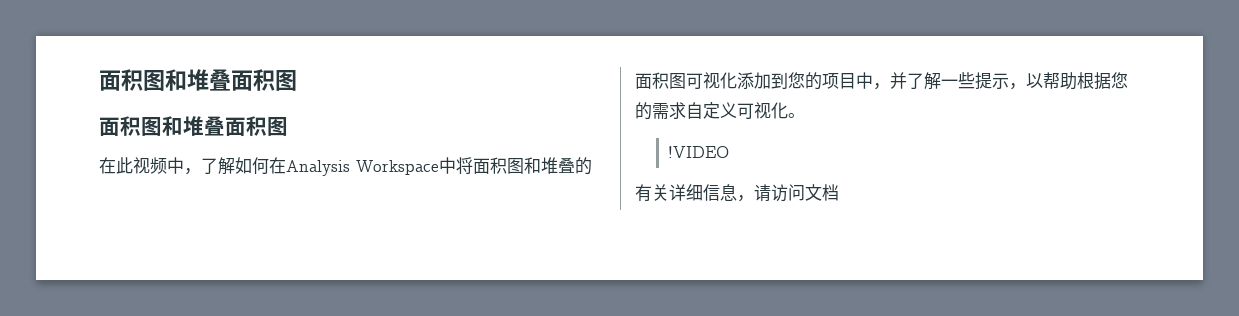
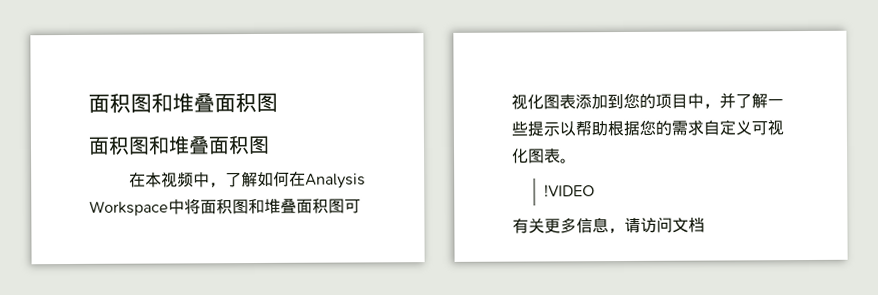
- 在此视频中，了解如何在Analysis Workspace中将面积图和堆叠的面积图可视化添加到您的项目中，并了解一些提示，以帮助根据您的需求自定义可视化。
+ 在本视频中，了解如何在Analysis Workspace中将面积图和堆叠面积图可视化图表添加到您的项目中，并了解一些提示以帮助根据您的需求自定义可视化图表。
- 有关详细信息，请访问文档
+ 有关更多信息，请访问文档

